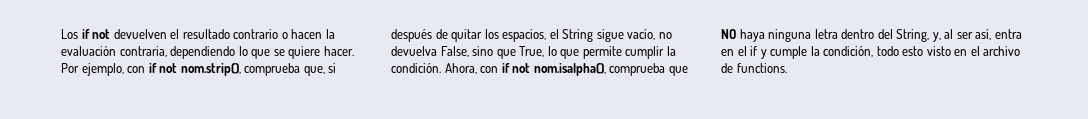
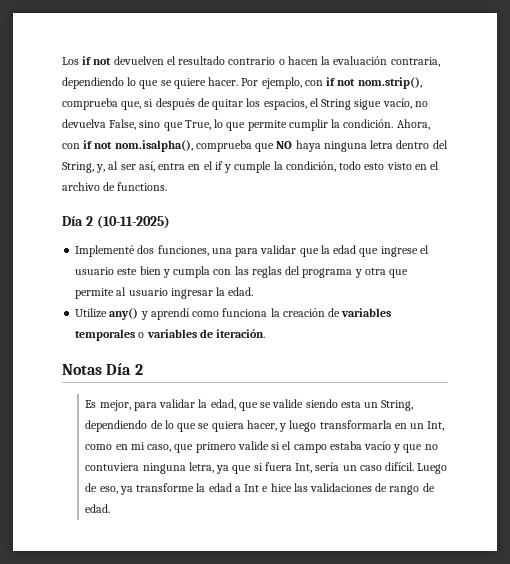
+ Día 2 (10-11-2025)
+ Implementé dos funciones, una para validar que la edad que ingrese el usuario este bien y cumpla con las reglas del programa y otra que permite al usuario ingresar la edad.
+ Utilize any() y aprendí como funciona la creación de variables temporales o variables de iteración.
+ Notas Día 2
+ Es mejor, para validar la edad, que se valide siendo esta un String, dependiendo de lo que se quiera hacer, y luego transformarla en un Int, como en mi caso, que primero valide si el campo estaba vacío y que no contuviera ninguna letra, ya que si fuera Int, sería un caso difícil. Luego de eso, ya transforme la edad a Int e hice las validaciones de rango de edad.

